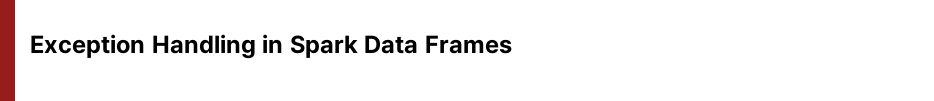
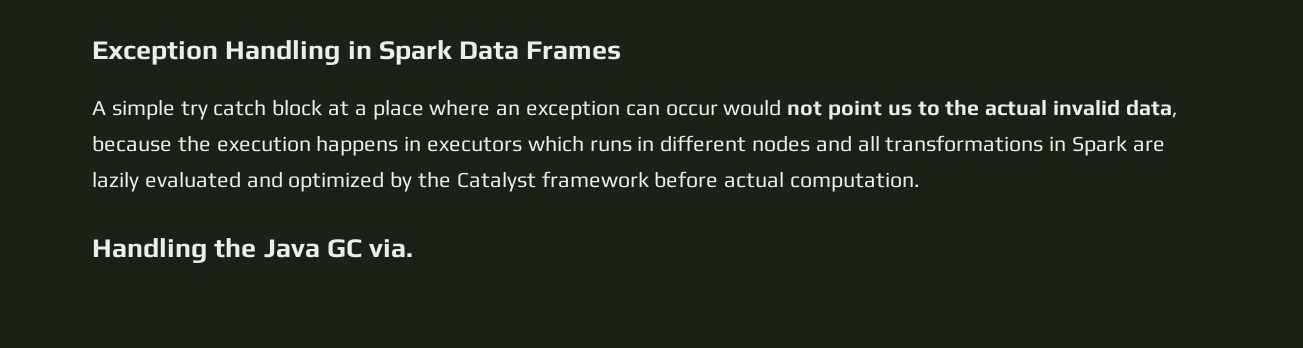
+ A simple try catch block at a place where an exception can occur would not point us to the actual invalid data, because the execution happens in executors which runs in different nodes and all transformations in Spark are lazily evaluated and optimized by the Catalyst framework before actual computation.
+ Handling the Java GC via.

